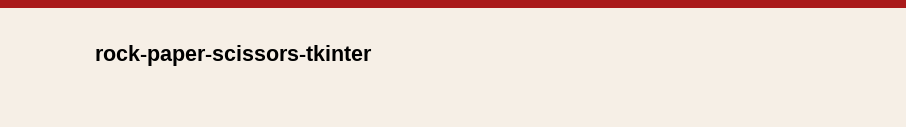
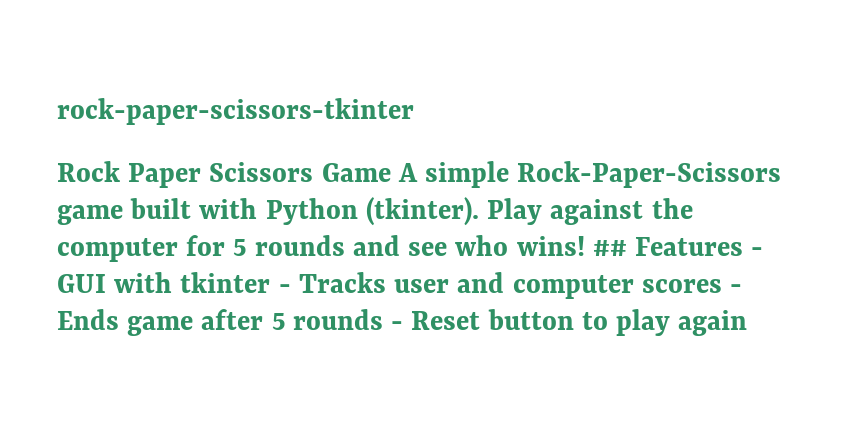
+ Rock Paper Scissors Game A simple Rock-Paper-Scissors game built with Python (tkinter). Play against the computer for 5 rounds and see who wins! ## Features - GUI with tkinter - Tracks user and computer scores - Ends game after 5 rounds - Reset button to play again

